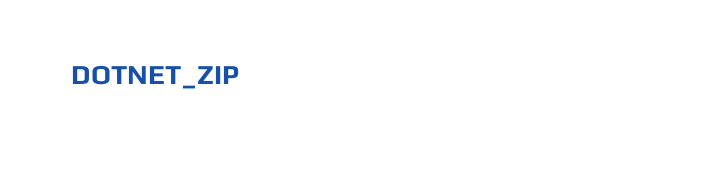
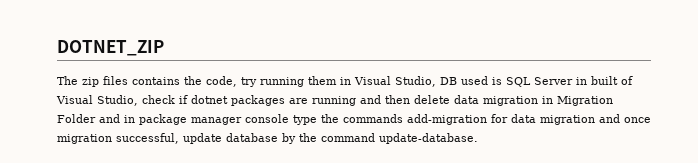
+ The zip files contains the code, try running them in Visual Studio, DB used is SQL Server in built of Visual Studio, check if dotnet packages are running and then delete data migration in Migration Folder and in package manager console type the commands add-migration for data migration and once migration successful, update database by the command update-database.

